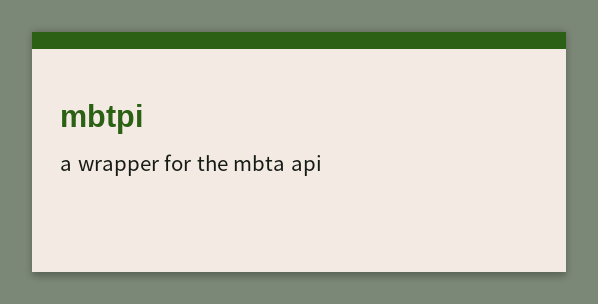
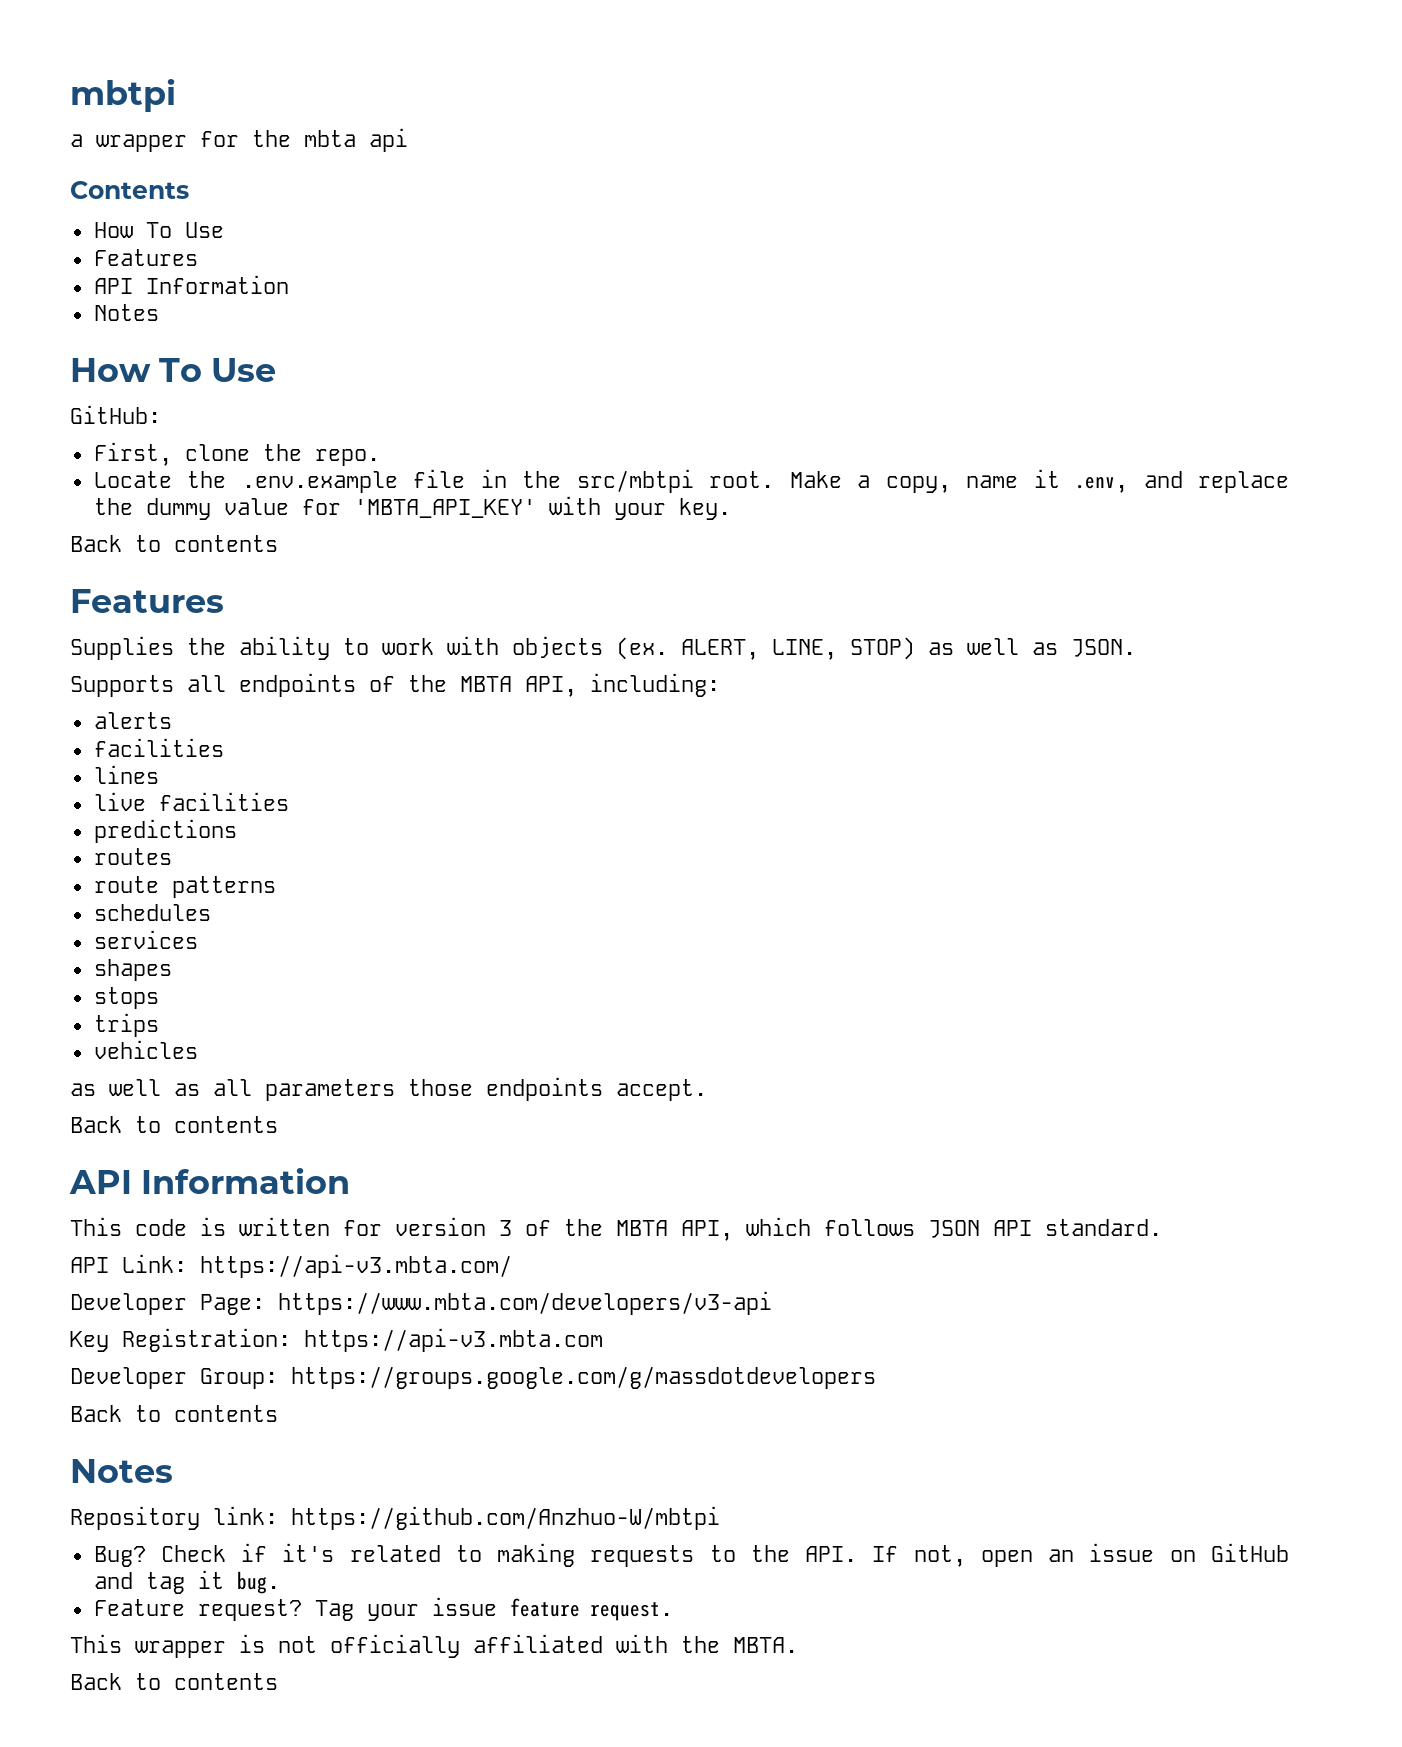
+ Contents
+ How To Use
+ Features
+ API Information
+ Notes
+ How To Use
+ GitHub:
+ First, clone the repo.
+ Locate the .env.example file in the src/mbtpi root. Make a copy, name it .env, and replace the dummy value for 'MBTA_API_KEY' with your key.
+ Back to contents
+ Features
+ Supplies the ability to work with objects (ex. ALERT, LINE, STOP) as well as JSON.
+ Supports all endpoints of the MBTA API, including:
+ alerts
+ facilities
+ lines
+ live facilities
+ predictions
+ routes
+ route patterns
+ schedules
+ services
+ shapes
+ stops
+ trips
+ vehicles
+ as well as all parameters those endpoints accept.
+ Back to contents
+ API Information
+ This code is written for version 3 of the MBTA API, which follows JSON API standard.
+ API Link: https://api-v3.mbta.com/
+ Developer Page: https://www.mbta.com/developers/v3-api
+ Key Registration: https://api-v3.mbta.com
+ Developer Group: https://groups.google.com/g/massdotdevelopers
+ Back to contents
+ Notes
+ Repository link: https://github.com/Anzhuo-W/mbtpi
+ Bug? Check if it's related to making requests to the API. If not, open an issue on GitHub and tag it bug.
+ Feature request? Tag your issue feature request.
+ This wrapper is not officially affiliated with the MBTA.
+ Back to contents

